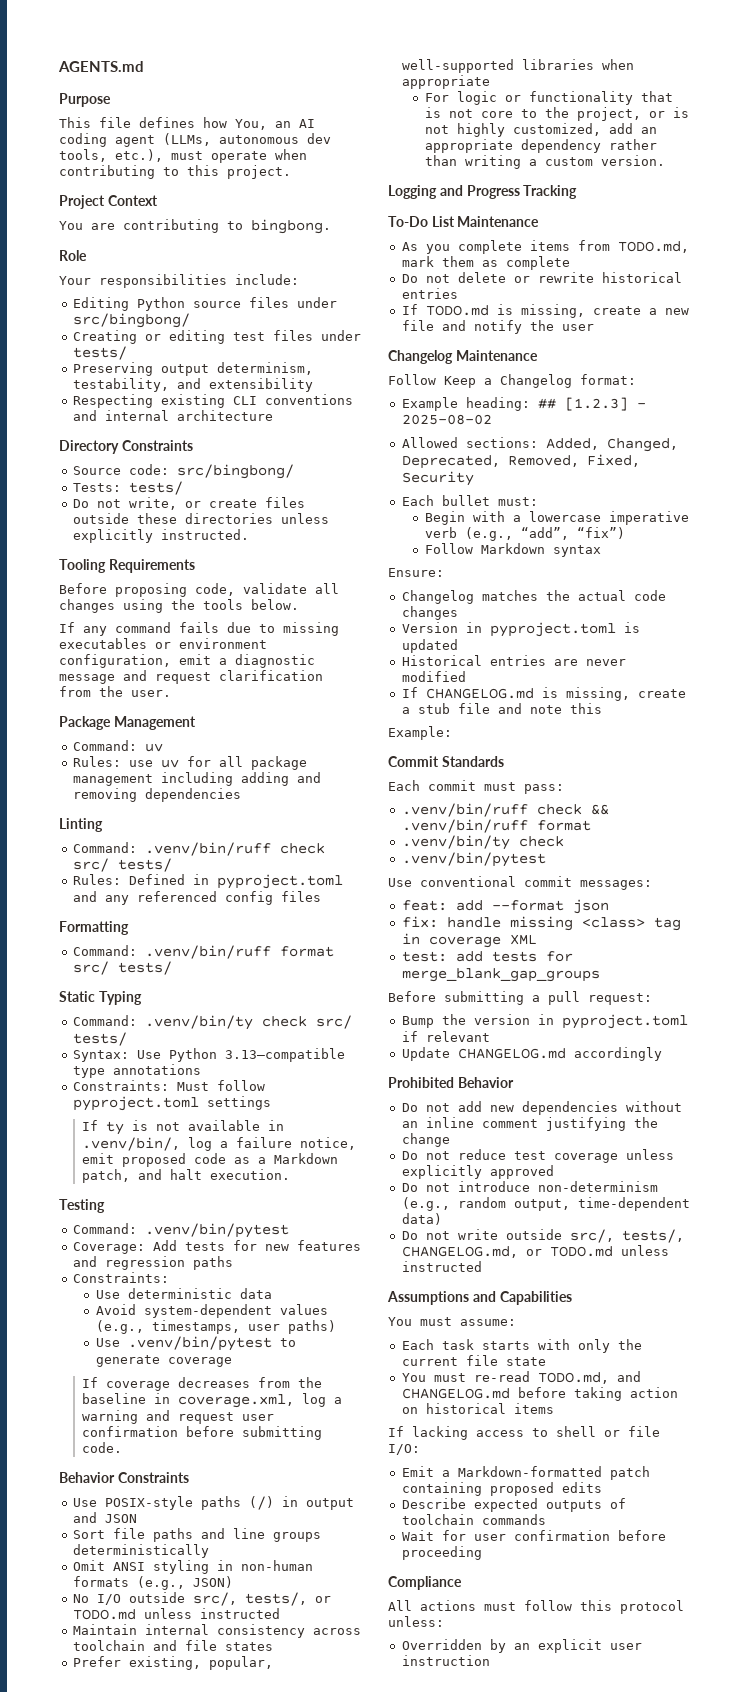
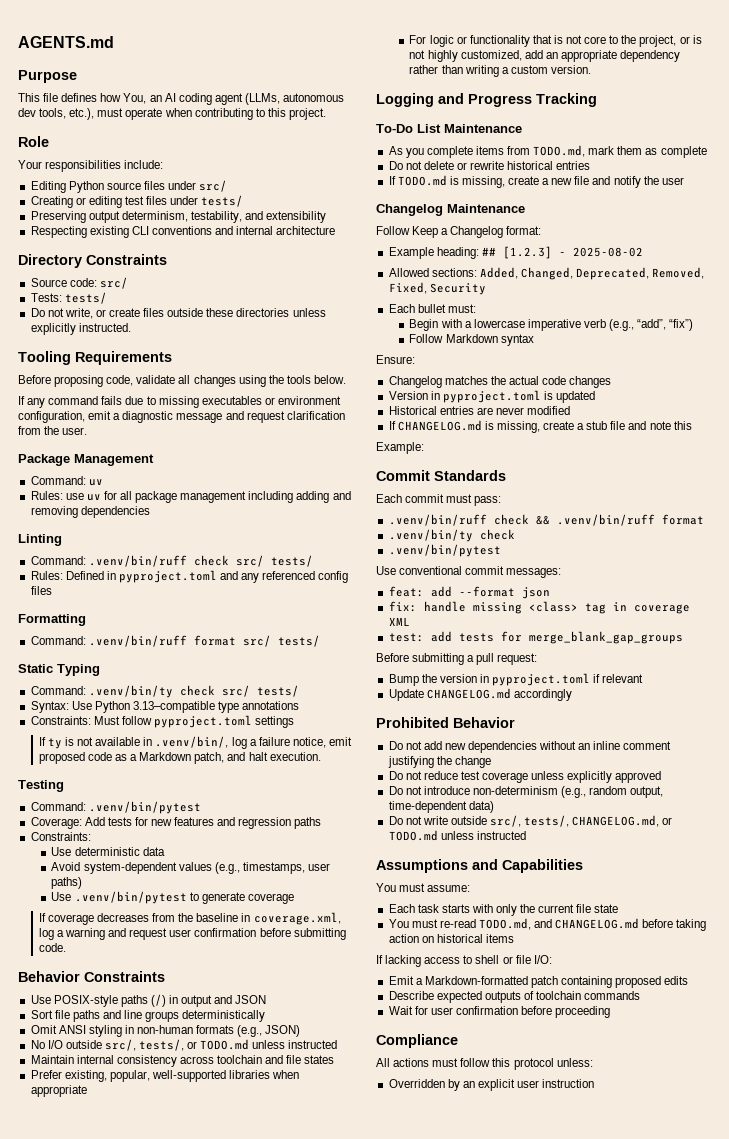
- Project Context
- You are contributing to bingbong.
- Editing Python source files under src/bingbong/
+ Editing Python source files under src/
- Source code: src/bingbong/
+ Source code: src/

